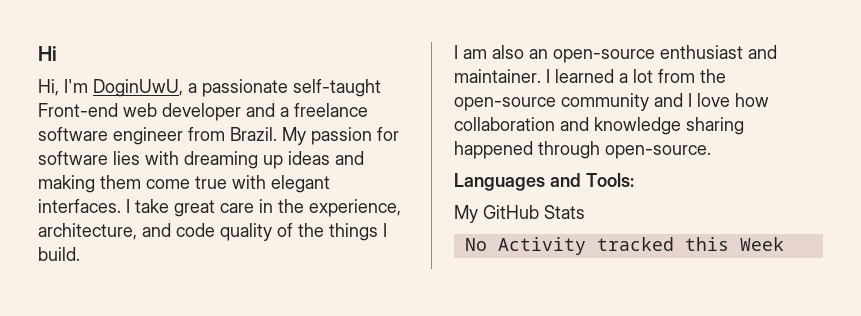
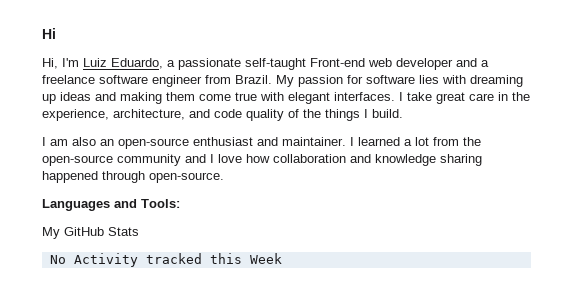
- Hi, I'm DoginUwU, a passionate self-taught Front-end web developer and a freelance software engineer from Brazil.
+ Hi, I'm Luiz Eduardo, a passionate self-taught Front-end web developer and a freelance software engineer from Brazil.

